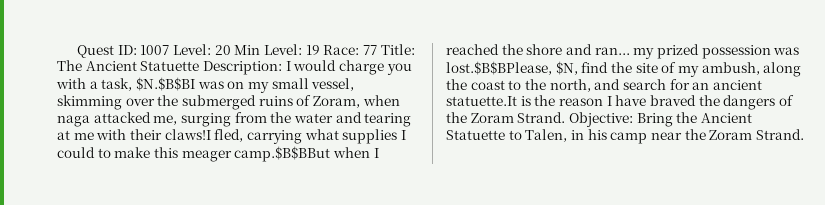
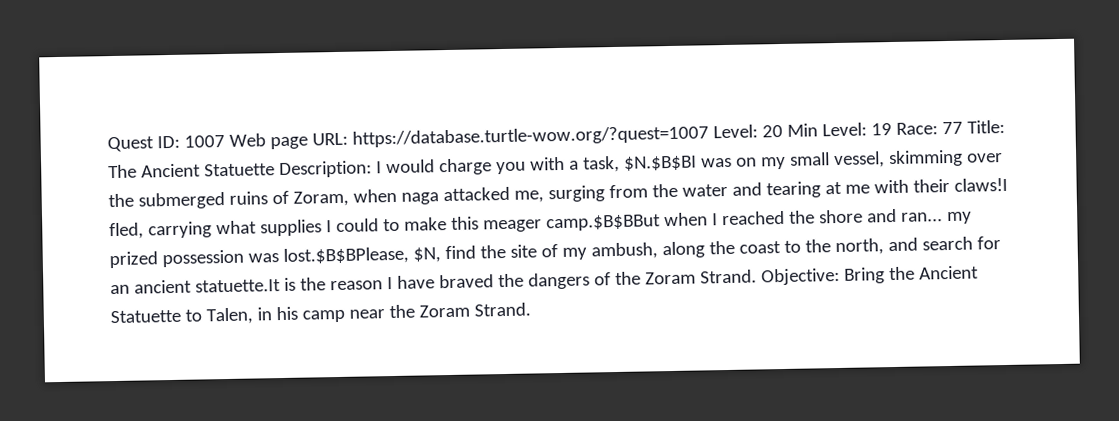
- 1007 Level:
+ 1007 Web page URL: https://database.turtle-wow.org/?quest=1007 Level:

